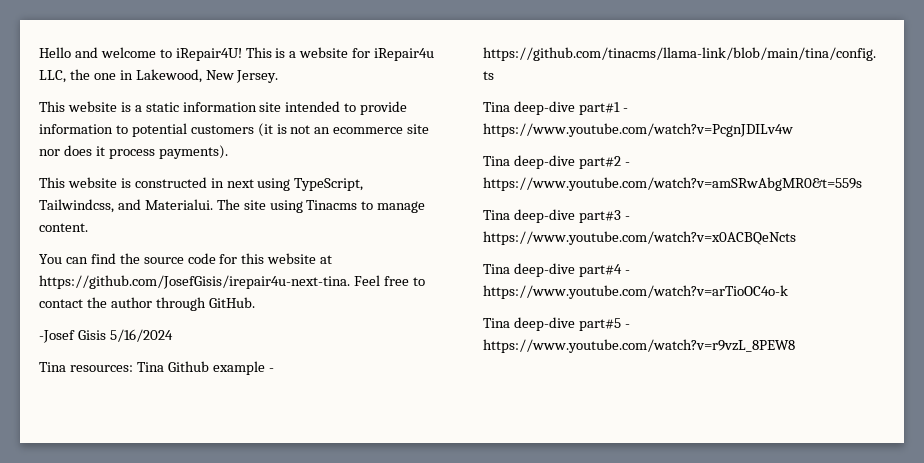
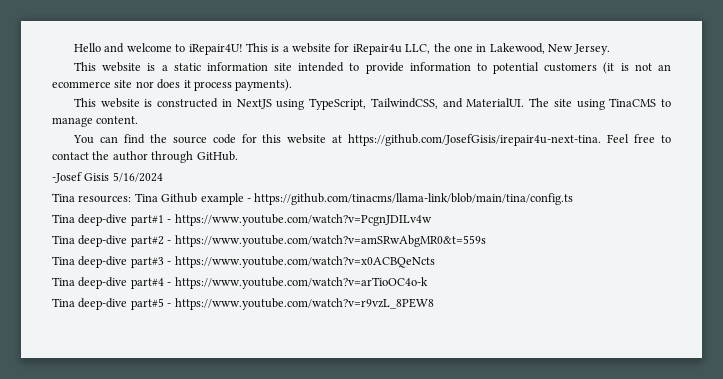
- This website is constructed in next using TypeScript, Tailwindcss, and Materialui.
+ This website is constructed in NextJS using TypeScript, TailwindCSS, and MaterialUI.
- The site using Tinacms to manage content.
+ The site using TinaCMS to manage content.

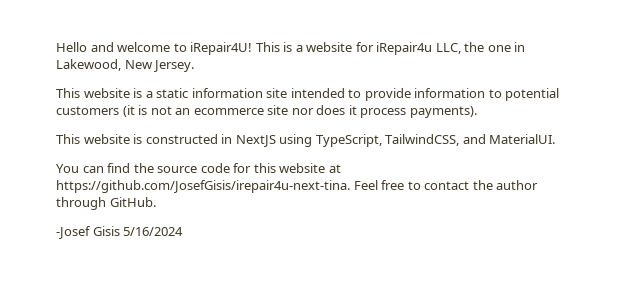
- The site using TinaCMS to manage content.
- Tina resources: Tina Github example - https://github.com/tinacms/llama-link/blob/main/tina/config.ts
- Tina deep-dive part#1 - https://www.youtube.com/watch?v=PcgnJDILv4w
- Tina deep-dive part#2 - https://www.youtube.com/watch?v=amSRwAbgMR0&t=559s
- Tina deep-dive part#3 - https://www.youtube.com/watch?v=x0ACBQeNcts
- Tina deep-dive part#4 - https://www.youtube.com/watch?v=arTioOC4o-k
- Tina deep-dive part#5 - https://www.youtube.com/watch?v=r9vzL_8PEW8

